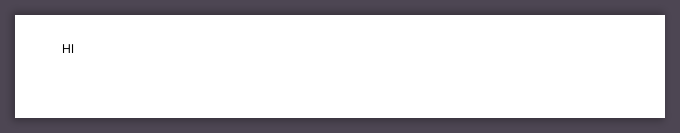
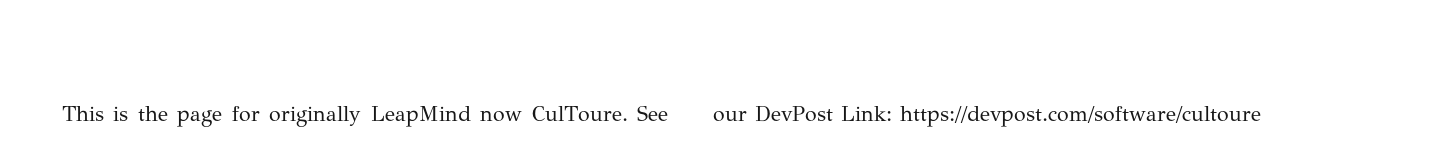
- HI
+ This is the page for originally LeapMind now CulToure. See our DevPost Link: https://devpost.com/software/cultoure

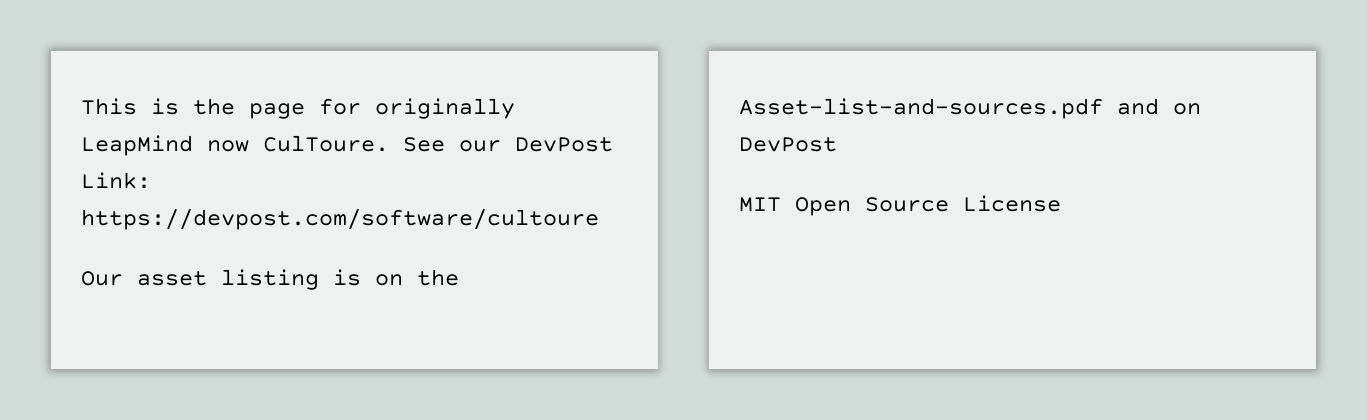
+ Our asset listing is on the Asset-list-and-sources.pdf and on DevPost
+ MIT Open Source License

